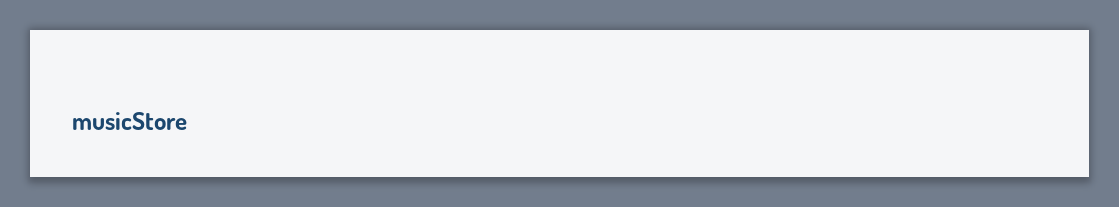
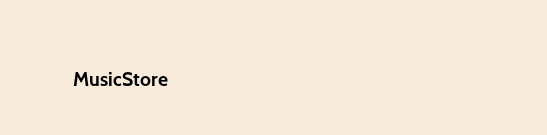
- musicStore
+ MusicStore

